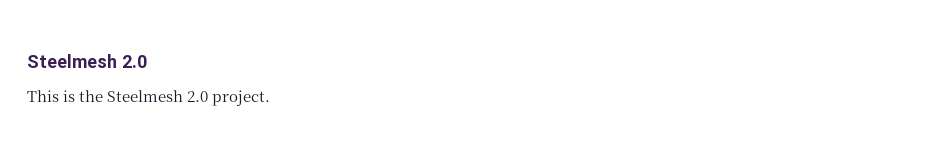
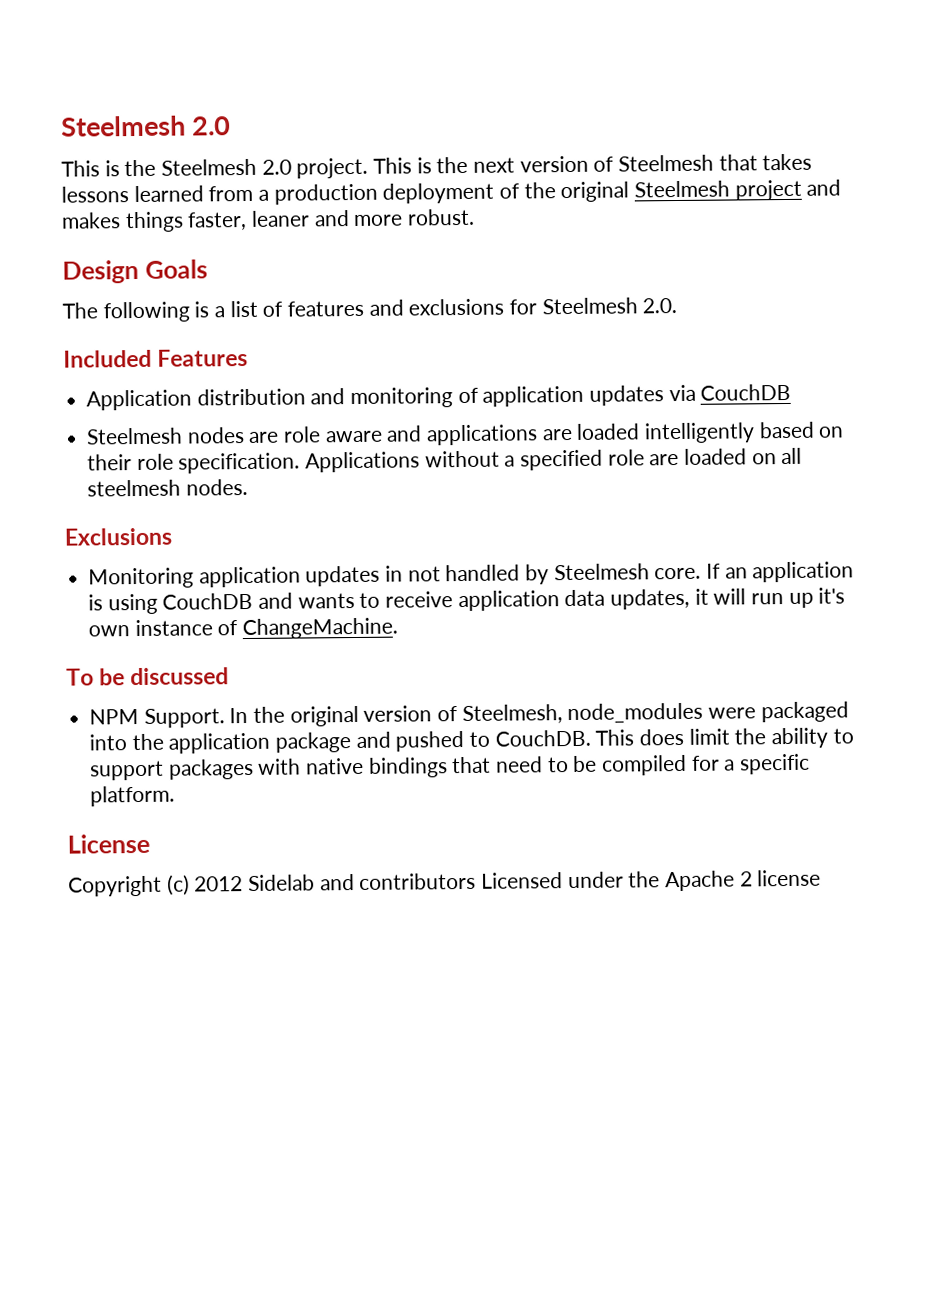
+ This is the next version of Steelmesh that takes lessons learned from a production deployment of the original Steelmesh project and makes things faster, leaner and more robust.
+ Design Goals
+ The following is a list of features and exclusions for Steelmesh 2.0.
+ Included Features
+ Application distribution and monitoring of application updates via CouchDB
+ Steelmesh nodes are role aware and applications are loaded intelligently based on their role specification. Applications without a specified role are loaded on all steelmesh nodes.
+ Exclusions
+ Monitoring application updates in not handled by Steelmesh core. If an application is using CouchDB and wants to receive application data updates, it will run up it's own instance of ChangeMachine.
+ To be discussed
+ NPM Support. In the original version of Steelmesh, node_modules were packaged into the application package and pushed to CouchDB. This does limit the ability to support packages with native bindings that need to be compiled for a specific platform.
+ License
+ Copyright (c) 2012 Sidelab and contributors Licensed under the Apache 2 license

